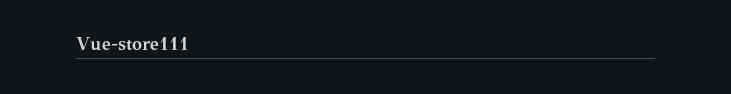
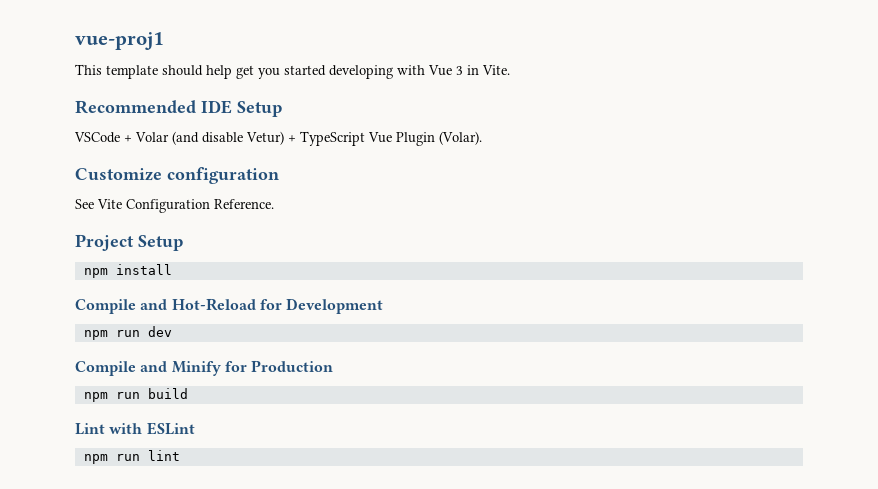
- Vue-store111
+ vue-proj1
+ This template should help get you started developing with Vue 3 in Vite.
+ Recommended IDE Setup
+ VSCode + Volar (and disable Vetur) + TypeScript Vue Plugin (Volar).
+ Customize configuration
+ See Vite Configuration Reference.
+ Project Setup
+ npm install
+ Compile and Hot-Reload for Development
+ npm run dev
+ Compile and Minify for Production
+ npm run build
+ Lint with ESLint
+ npm run lint

